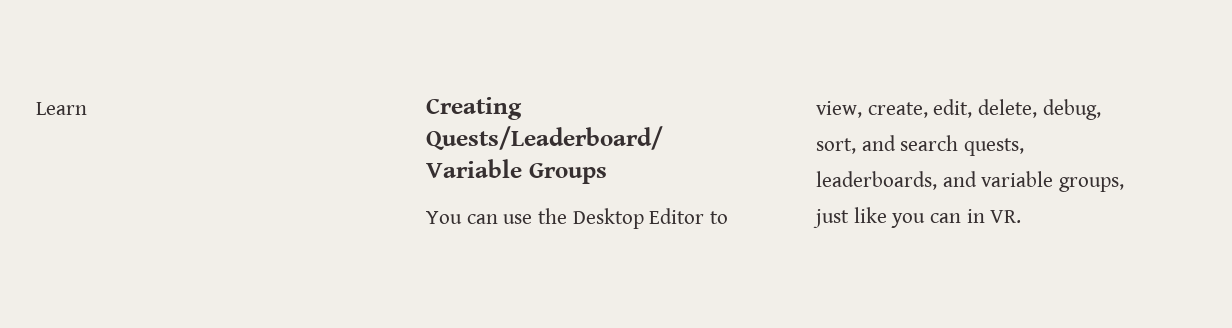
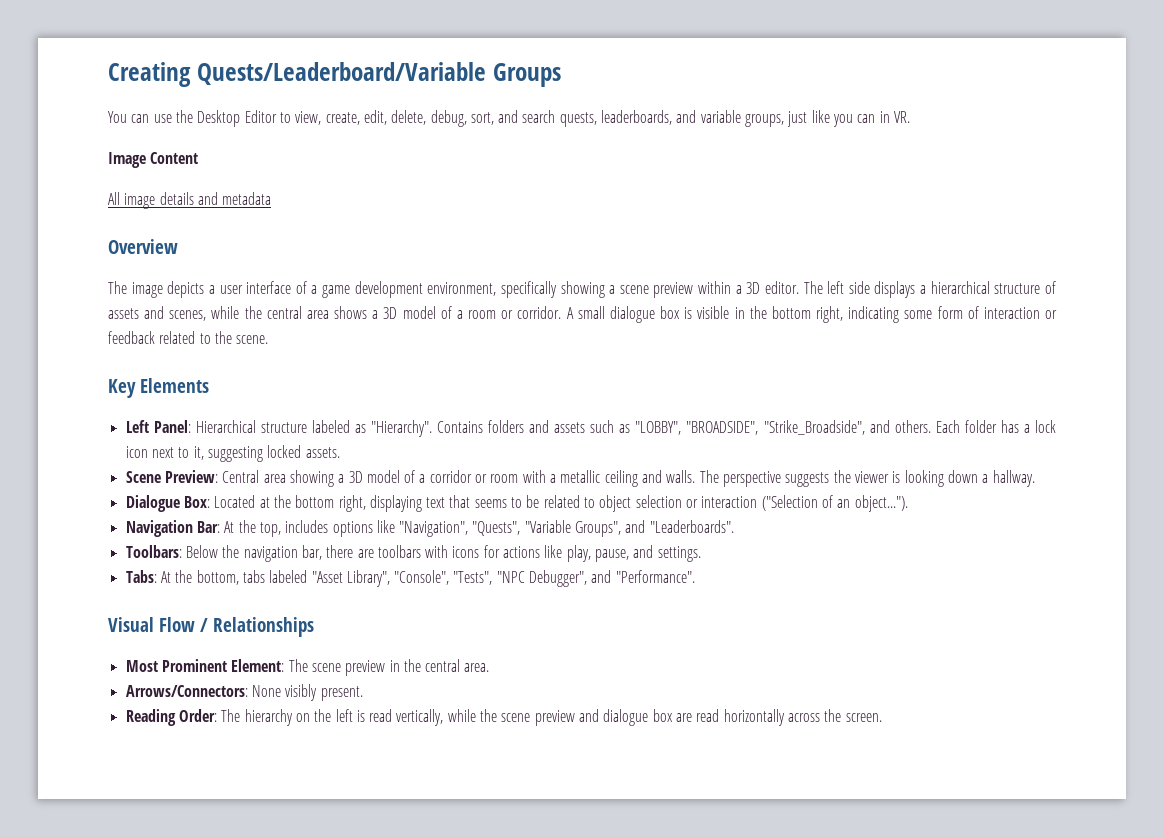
- Learn
+ Image Content
+ All image details and metadata
+ Overview
+ The image depicts a user interface of a game development environment, specifically showing a scene preview within a 3D editor. The left side displays a hierarchical structure of assets and scenes, while the central area shows a 3D model of a room or corridor. A small dialogue box is visible in the bottom right, indicating some form of interaction or feedback related to the scene.
+ Key Elements
+ Left Panel: Hierarchical structure labeled as "Hierarchy". Contains folders and assets such as "LOBBY", "BROADSIDE", "Strike_Broadside", and others. Each folder has a lock icon next to it, suggesting locked assets.
+ Scene Preview: Central area showing a 3D model of a corridor or room with a metallic ceiling and walls. The perspective suggests the viewer is looking down a hallway.
+ Dialogue Box: Located at the bottom right, displaying text that seems to be related to object selection or interaction ("Selection of an object...").
+ Navigation Bar: At the top, includes options like "Navigation", "Quests", "Variable Groups", and "Leaderboards".
+ Toolbars: Below the navigation bar, there are toolbars with icons for actions like play, pause, and settings.
+ Tabs: At the bottom, tabs labeled "Asset Library", "Console", "Tests", "NPC Debugger", and "Performance".
+ Visual Flow / Relationships
+ Most Prominent Element: The scene preview in the central area.
+ Arrows/Connectors: None visibly present.
+ Reading Order: The hierarchy on the left is read vertically, while the scene preview and dialogue box are read horizontally across the screen.

